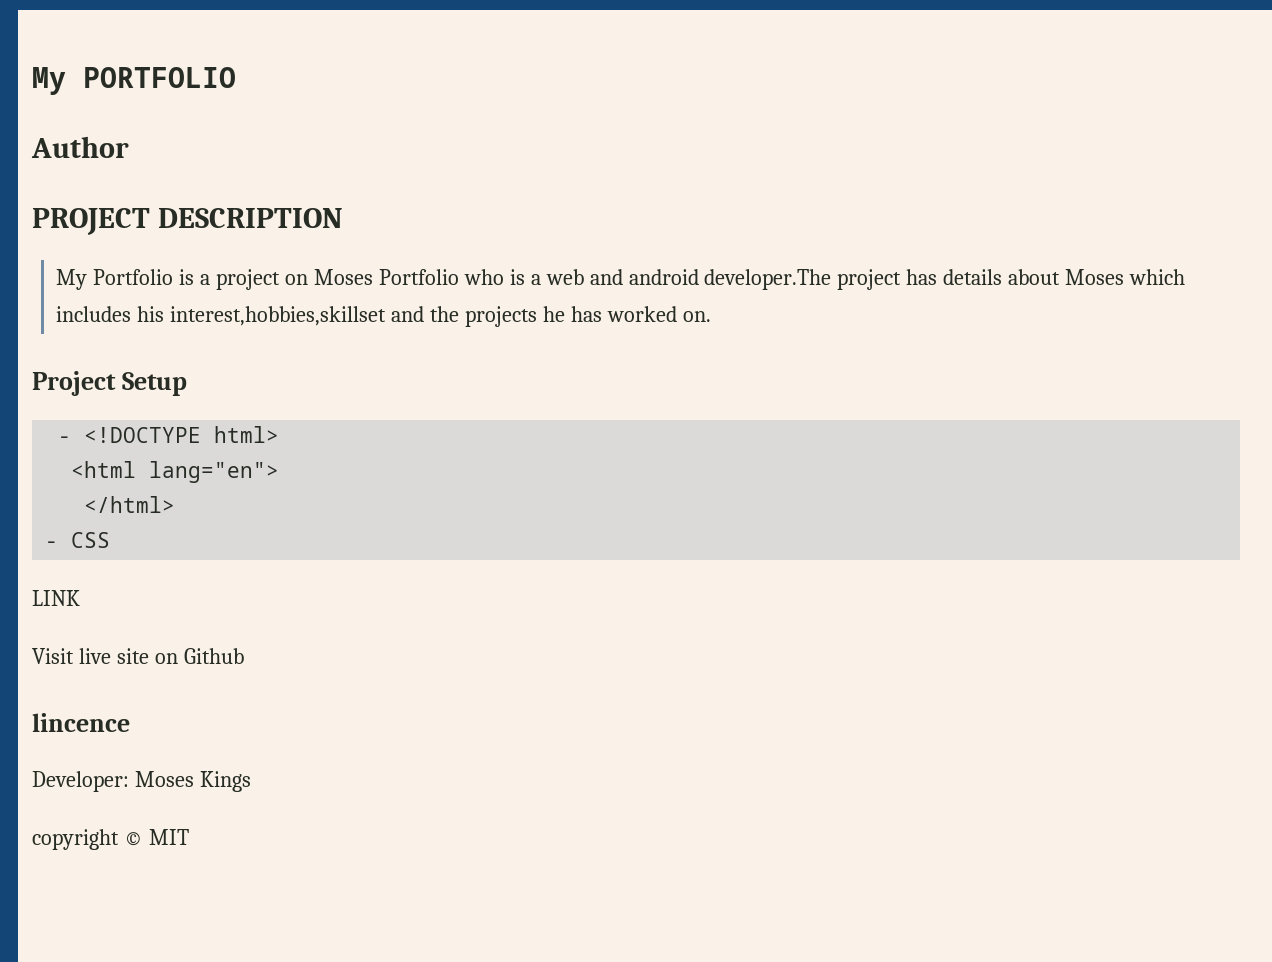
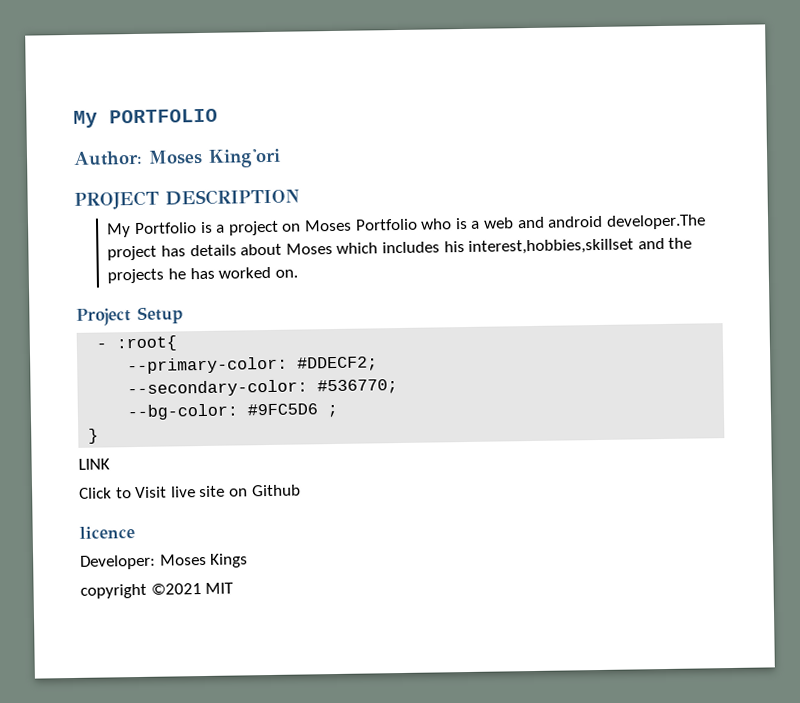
- Author
+ Author: Moses King'ori
- - <!DOCTYPE html>
- <html lang="en">
- </html>
- - CSS
+ - :root{
+ --primary-color: #DDECF2;
+ --secondary-color: #536770;
+ --bg-color: #9FC5D6 ;
+ }
- Visit live site on Github
+ Click to Visit live site on Github
- lincence
+ licence
- copyright © MIT
+ copyright ©2021 MIT

